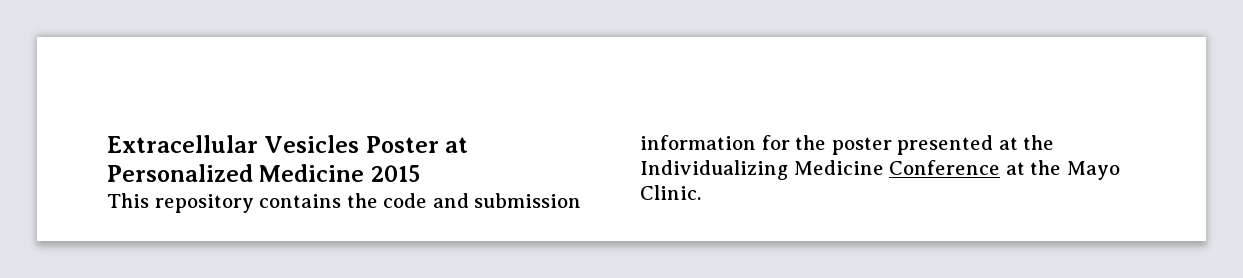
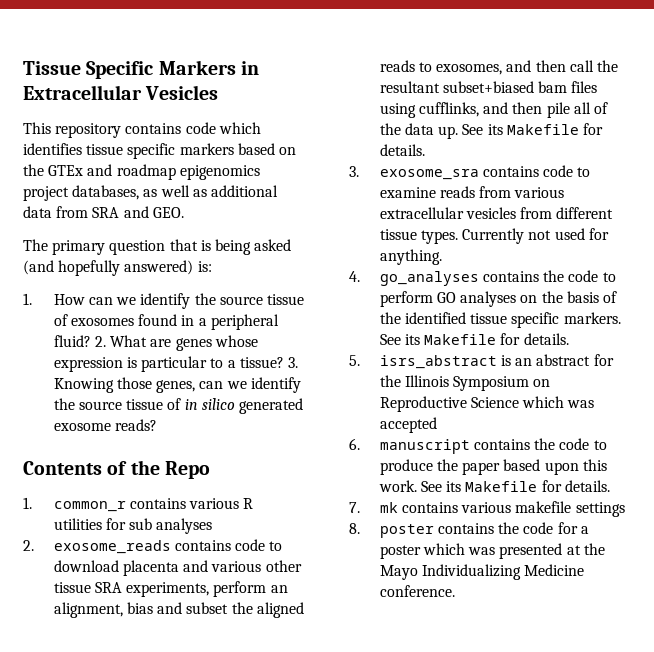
- Extracellular Vesicles Poster at Personalized Medicine 2015
- This repository contains the code and submission information for the poster presented at the Individualizing Medicine Conference at the Mayo Clinic.
+ Tissue Specific Markers in Extracellular Vesicles
+ This repository contains code which identifies tissue specific markers based on the GTEx and roadmap epigenomics project databases, as well as additional data from SRA and GEO.
+ The primary question that is being asked (and hopefully answered) is:
+ 1. How can we identify the source tissue of exosomes found in a peripheral fluid? 2. What are genes whose expression is particular to a tissue? 3. Knowing those genes, can we identify the source tissue of in silico generated exosome reads?
+ Contents of the Repo
+ 1. common_r contains various R utilities for sub analyses
+ 2. exosome_reads contains code to download placenta and various other tissue SRA experiments, perform an alignment, bias and subset the aligned reads to exosomes, and then call the resultant subset+biased bam files using cufflinks, and then pile all of the data up. See its Makefile for details.
+ 3. exosome_sra contains code to examine reads from various extracellular vesicles from different tissue types. Currently not used for anything.
+ 4. go_analyses contains the code to perform GO analyses on the basis of the identified tissue specific markers. See its Makefile for details.
+ 5. isrs_abstract is an abstract for the Illinois Symposium on Reproductive Science which was accepted
+ 6. manuscript contains the code to produce the paper based upon this work. See its Makefile for details.
+ 7. mk contains various makefile settings
+ 8. poster contains the code for a poster which was presented at the Mayo Individualizing Medicine conference.

